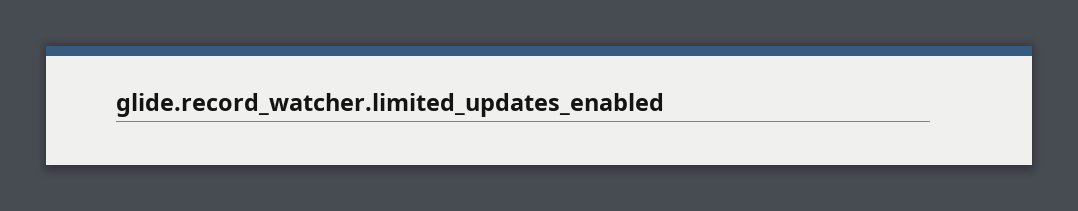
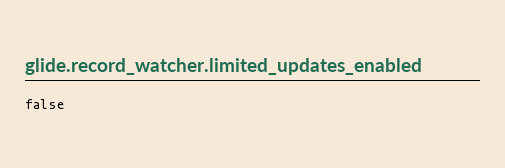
+ false

